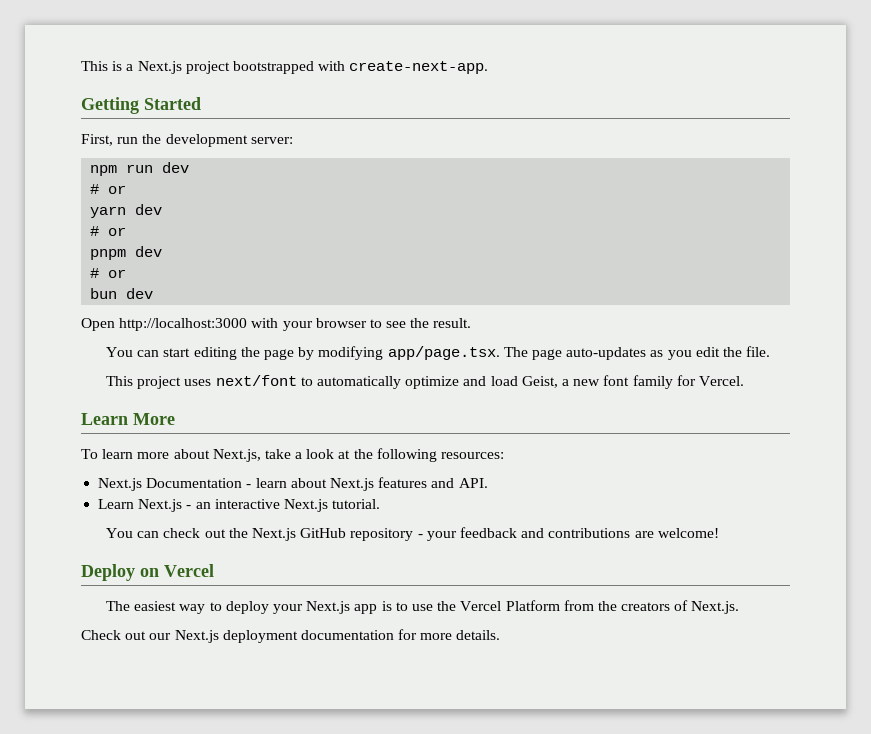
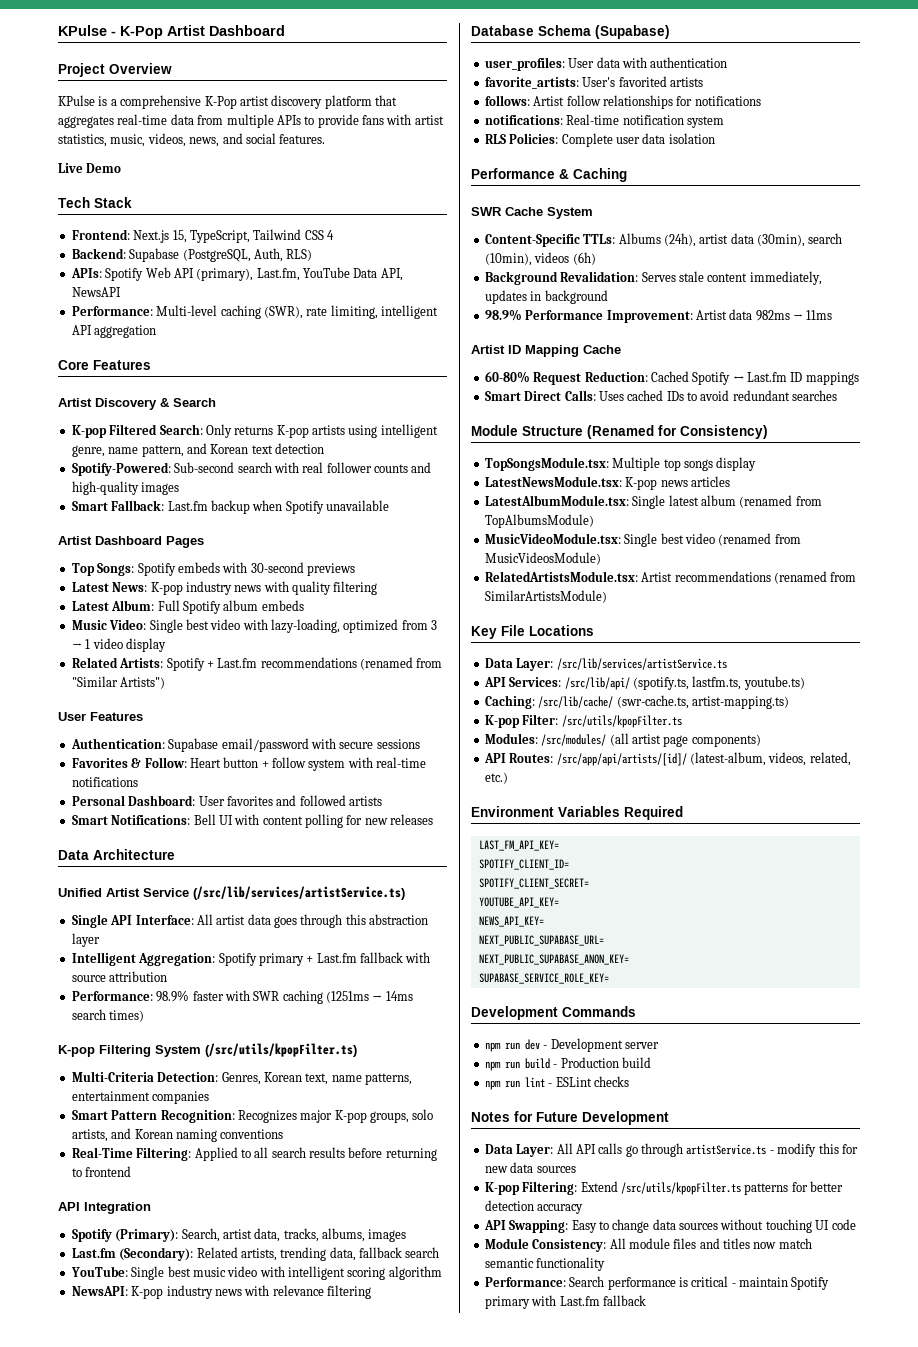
- This is a Next.js project bootstrapped with create-next-app.
- Getting Started
- First, run the development server:
- npm run dev
- # or
- yarn dev
- # or
- pnpm dev
- # or
- bun dev
- Open http://localhost:3000 with your browser to see the result.
- You can start editing the page by modifying app/page.tsx. The page auto-updates as you edit the file.
- This project uses next/font to automatically optimize and load Geist, a new font family for Vercel.
- Learn More
- To learn more about Next.js, take a look at the following resources:
- Next.js Documentation - learn about Next.js features and API.
- Learn Next.js - an interactive Next.js tutorial.
- You can check out the Next.js GitHub repository - your feedback and contributions are welcome!
- Deploy on Vercel
- The easiest way to deploy your Next.js app is to use the Vercel Platform from the creators of Next.js.
- Check out our Next.js deployment documentation for more details.
+ KPulse - K-Pop Artist Dashboard
+ Project Overview
+ KPulse is a comprehensive K-Pop artist discovery platform that aggregates real-time data from multiple APIs to provide fans with artist statistics, music, videos, news, and social features.
+ Live Demo
+ Tech Stack
+ Frontend: Next.js 15, TypeScript, Tailwind CSS 4
+ Backend: Supabase (PostgreSQL, Auth, RLS)
+ APIs: Spotify Web API (primary), Last.fm, YouTube Data API, NewsAPI
+ Performance: Multi-level caching (SWR), rate limiting, intelligent API aggregation
+ Core Features
+ Artist Discovery & Search
+ K-pop Filtered Search: Only returns K-pop artists using intelligent genre, name pattern, and Korean text detection
+ Spotify-Powered: Sub-second search with real follower counts and high-quality images
+ Smart Fallback: Last.fm backup when Spotify unavailable
+ Artist Dashboard Pages
+ Top Songs: Spotify embeds with 30-second previews
+ Latest News: K-pop industry news with quality filtering
+ Latest Album: Full Spotify album embeds
+ Music Video: Single best video with lazy-loading, optimized from 3 → 1 video display
+ Related Artists: Spotify + Last.fm recommendations (renamed from "Similar Artists")
+ User Features
+ Authentication: Supabase email/password with secure sessions
+ Favorites & Follow: Heart button + follow system with real-time notifications
+ Personal Dashboard: User favorites and followed artists
+ Smart Notifications: Bell UI with content polling for new releases
+ Data Architecture
+ Unified Artist Service (/src/lib/services/artistService.ts)
+ Single API Interface: All artist data goes through this abstraction layer
+ Intelligent Aggregation: Spotify primary + Last.fm fallback with source attribution
+ Performance: 98.9% faster with SWR caching (1251ms → 14ms search times)
+ K-pop Filtering System (/src/utils/kpopFilter.ts)
+ Multi-Criteria Detection: Genres, Korean text, name patterns, entertainment companies
+ Smart Pattern Recognition: Recognizes major K-pop groups, solo artists, and Korean naming conventions
+ Real-Time Filtering: Applied to all search results before returning to frontend
+ API Integration
+ Spotify (Primary): Search, artist data, tracks, albums, images
+ Last.fm (Secondary): Related artists, trending data, fallback search
+ YouTube: Single best music video with intelligent scoring algorithm
+ NewsAPI: K-pop industry news with relevance filtering
+ Database Schema (Supabase)
+ user_profiles: User data with authentication
+ favorite_artists: User's favorited artists
+ follows: Artist follow relationships for notifications
+ notifications: Real-time notification system
+ RLS Policies: Complete user data isolation
+ Performance & Caching
+ SWR Cache System
+ Content-Specific TTLs: Albums (24h), artist data (30min), search (10min), videos (6h)
+ Background Revalidation: Serves stale content immediately, updates in background
+ 98.9% Performance Improvement: Artist data 982ms → 11ms
+ Artist ID Mapping Cache
+ 60-80% Request Reduction: Cached Spotify ↔ Last.fm ID mappings
+ Smart Direct Calls: Uses cached IDs to avoid redundant searches
+ Module Structure (Renamed for Consistency)
+ TopSongsModule.tsx: Multiple top songs display
+ LatestNewsModule.tsx: K-pop news articles
+ LatestAlbumModule.tsx: Single latest album (renamed from TopAlbumsModule)
+ MusicVideoModule.tsx: Single best video (renamed from MusicVideosModule)
+ RelatedArtistsModule.tsx: Artist recommendations (renamed from SimilarArtistsModule)
+ Key File Locations
+ Data Layer: /src/lib/services/artistService.ts
+ API Services: /src/lib/api/ (spotify.ts, lastfm.ts, youtube.ts)
+ Caching: /src/lib/cache/ (swr-cache.ts, artist-mapping.ts)
+ K-pop Filter: /src/utils/kpopFilter.ts
+ Modules: /src/modules/ (all artist page components)
+ API Routes: /src/app/api/artists/[id]/ (latest-album, videos, related, etc.)
+ Environment Variables Required
+ LAST_FM_API_KEY=
+ SPOTIFY_CLIENT_ID=
+ SPOTIFY_CLIENT_SECRET=
+ YOUTUBE_API_KEY=
+ NEWS_API_KEY=
+ NEXT_PUBLIC_SUPABASE_URL=
+ NEXT_PUBLIC_SUPABASE_ANON_KEY=
+ SUPABASE_SERVICE_ROLE_KEY=
+ Development Commands
+ npm run dev - Development server
+ npm run build - Production build
+ npm run lint - ESLint checks
+ Notes for Future Development
+ Data Layer: All API calls go through artistService.ts - modify this for new data sources
+ K-pop Filtering: Extend /src/utils/kpopFilter.ts patterns for better detection accuracy
+ API Swapping: Easy to change data sources without touching UI code
+ Module Consistency: All module files and titles now match semantic functionality
+ Performance: Search performance is critical - maintain Spotify primary with Last.fm fallback

